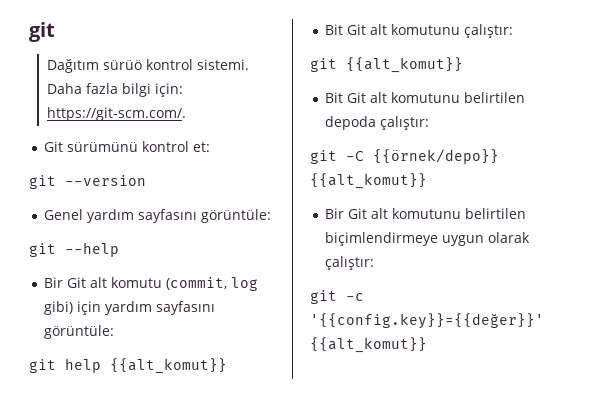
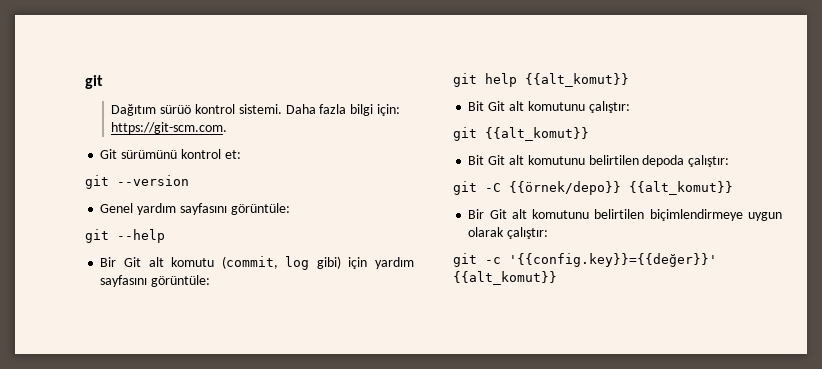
- Daha fazla bilgi için: https://git-scm.com/.
+ Daha fazla bilgi için: https://git-scm.com.

